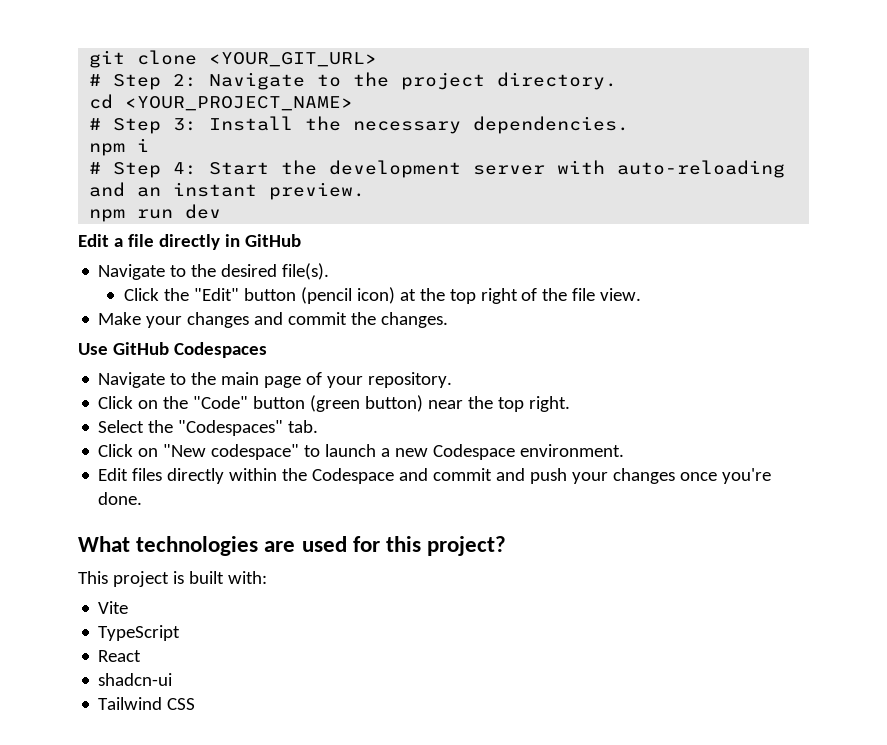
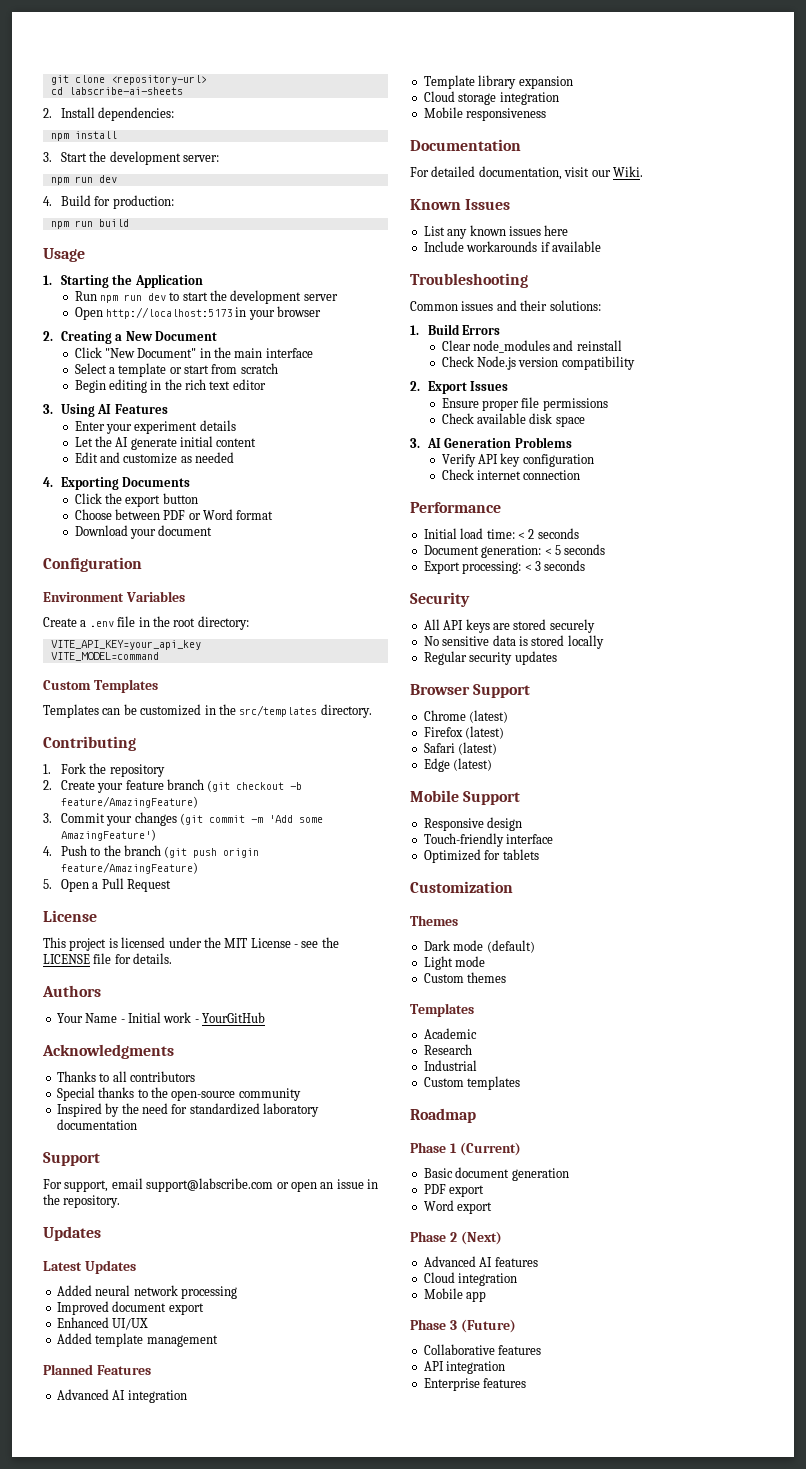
- git clone <YOUR_GIT_URL>
- # Step 2: Navigate to the project directory.
- cd <YOUR_PROJECT_NAME>
- # Step 3: Install the necessary dependencies.
- npm i
- # Step 4: Start the development server with auto-reloading and an instant preview.
+ git clone <repository-url>
+ cd labscribe-ai-sheets
+ 2. Install dependencies:
+ npm install
+ 3. Start the development server:
  npm run dev
- Edit a file directly in GitHub
- Navigate to the desired file(s).
+ 4. Build for production:
+ npm run build
+ Usage
+ 1. Starting the Application
+ Run npm run dev to start the development server
+ Open http://localhost:5173 in your browser
+ 2. Creating a New Document
+ Click "New Document" in the main interface
+ Select a template or start from scratch
+ Begin editing in the rich text editor
+ 3. Using AI Features
+ Enter your experiment details
+ Let the AI generate initial content
+ Edit and customize as needed
+ 4. Exporting Documents
- Click the "Edit" button (pencil icon) at the top right of the file view.
- Make your changes and commit the changes.
- Use GitHub Codespaces
- Navigate to the main page of your repository.
- Click on the "Code" button (green button) near the top right.
- Select the "Codespaces" tab.
- Click on "New codespace" to launch a new Codespace environment.
- Edit files directly within the Codespace and commit and push your changes once you're done.
- What technologies are used for this project?
- This project is built with:
- Vite
- TypeScript
- React
- shadcn-ui
- Tailwind CSS
+ Click the export button
+ Choose between PDF or Word format
+ Download your document
+ Configuration
+ Environment Variables
+ Create a .env file in the root directory:
+ VITE_API_KEY=your_api_key
+ VITE_MODEL=command
+ Custom Templates
+ Templates can be customized in the src/templates directory.
+ Contributing
+ 1. Fork the repository
+ 2. Create your feature branch (git checkout -b feature/AmazingFeature)
+ 3. Commit your changes (git commit -m 'Add some AmazingFeature')
+ 4. Push to the branch (git push origin feature/AmazingFeature)
+ 5. Open a Pull Request
+ License
+ This project is licensed under the MIT License - see the LICENSE file for details.
+ Authors
+ Your Name - Initial work - YourGitHub
+ Acknowledgments
+ Thanks to all contributors
+ Special thanks to the open-source community
+ Inspired by the need for standardized laboratory documentation
+ Support
+ For support, email support@labscribe.com or open an issue in the repository.
+ Updates
+ Latest Updates
+ Added neural network processing
+ Improved document export
+ Enhanced UI/UX
+ Added template management
+ Planned Features
+ Advanced AI integration
+ Template library expansion
+ Cloud storage integration
+ Mobile responsiveness
+ Documentation
+ For detailed documentation, visit our Wiki.
+ Known Issues
+ List any known issues here
+ Include workarounds if available
+ Troubleshooting
+ Common issues and their solutions:
+ 1. Build Errors
+ Clear node_modules and reinstall
+ Check Node.js version compatibility
+ 2. Export Issues
+ Ensure proper file permissions
+ Check available disk space
+ 3. AI Generation Problems
+ Verify API key configuration
+ Check internet connection
+ Performance
+ Initial load time: < 2 seconds
+ Document generation: < 5 seconds
+ Export processing: < 3 seconds
+ Security
+ All API keys are stored securely
+ No sensitive data is stored locally
+ Regular security updates
+ Browser Support
+ Chrome (latest)
+ Firefox (latest)
+ Safari (latest)
+ Edge (latest)
+ Mobile Support
+ Responsive design
+ Touch-friendly interface
+ Optimized for tablets
+ Customization
+ Themes
+ Dark mode (default)
+ Light mode
+ Custom themes
+ Templates
+ Academic
+ Research
+ Industrial
+ Custom templates
+ Roadmap
+ Phase 1 (Current)
+ Basic document generation
+ PDF export
+ Word export
+ Phase 2 (Next)
+ Advanced AI features
+ Cloud integration
+ Mobile app
+ Phase 3 (Future)
+ Collaborative features
+ API integration
+ Enterprise features

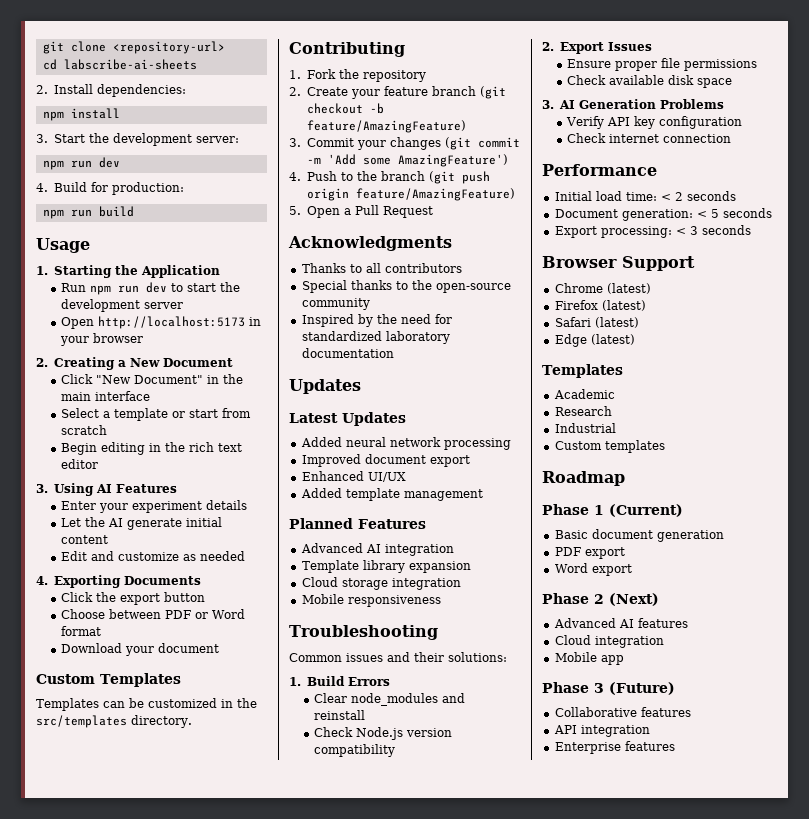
- Configuration
- Environment Variables
- Create a .env file in the root directory:
- VITE_API_KEY=your_api_key
- VITE_MODEL=command
  5. Open a Pull Request
- License
- This project is licensed under the MIT License - see the LICENSE file for details.
- Authors
- Your Name - Initial work - YourGitHub
  Inspired by the need for standardized laboratory documentation
- Support
- For support, email support@labscribe.com or open an issue in the repository.
- Documentation
- For detailed documentation, visit our Wiki.
- Known Issues
- List any known issues here
- Include workarounds if available
- Security
- All API keys are stored securely
- No sensitive data is stored locally
- Regular security updates
- Mobile Support
- Responsive design
- Touch-friendly interface
- Optimized for tablets
- Customization
- Themes
- Dark mode (default)
- Light mode
- Custom themes

